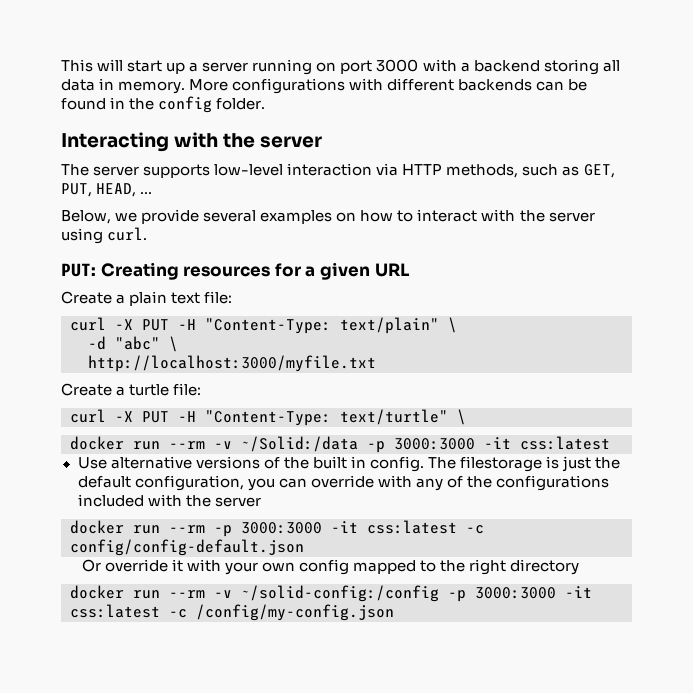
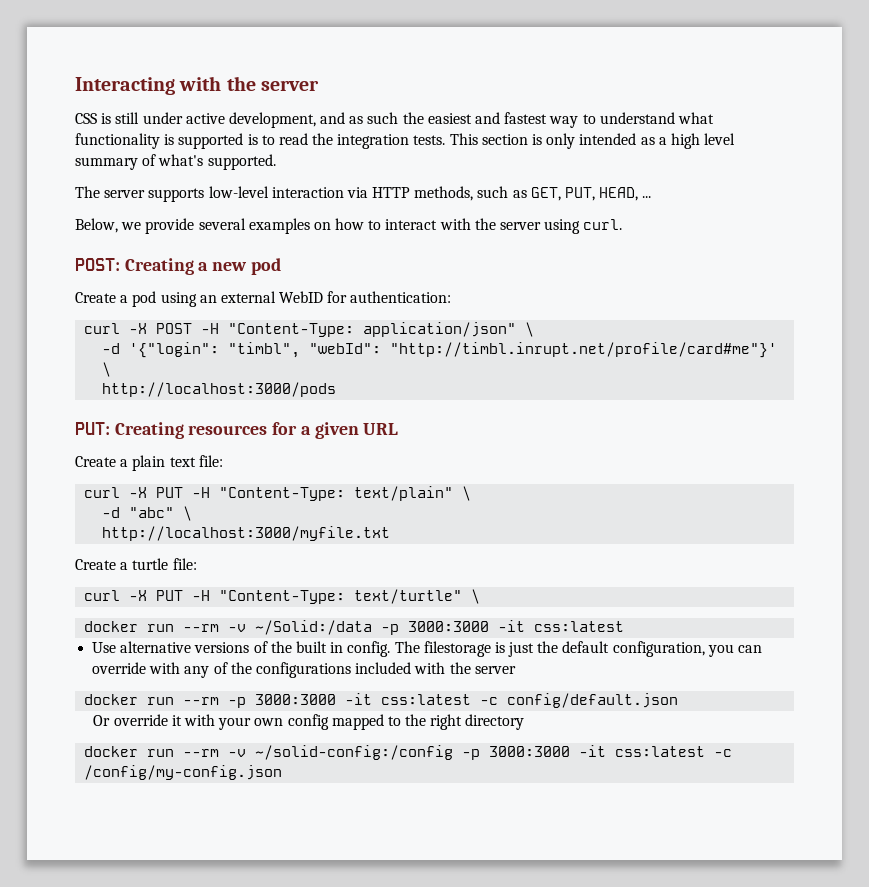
- This will start up a server running on port 3000 with a backend storing all data in memory. More configurations with different backends can be found in the config folder.
  Interacting with the server
+ CSS is still under active development, and as such the easiest and fastest way to understand what functionality is supported is to read the integration tests. This section is only intended as a high level summary of what's supported.
+ POST: Creating a new pod
+ Create a pod using an external WebID for authentication:
+ curl -X POST -H "Content-Type: application/json" \
+ -d '{"login": "timbl", "webId": "http://timbl.inrupt.net/profile/card#me"}' \
+ http://localhost:3000/pods
- docker run --rm -p 3000:3000 -it css:latest -c config/config-default.json
+ docker run --rm -p 3000:3000 -it css:latest -c config/default.json

